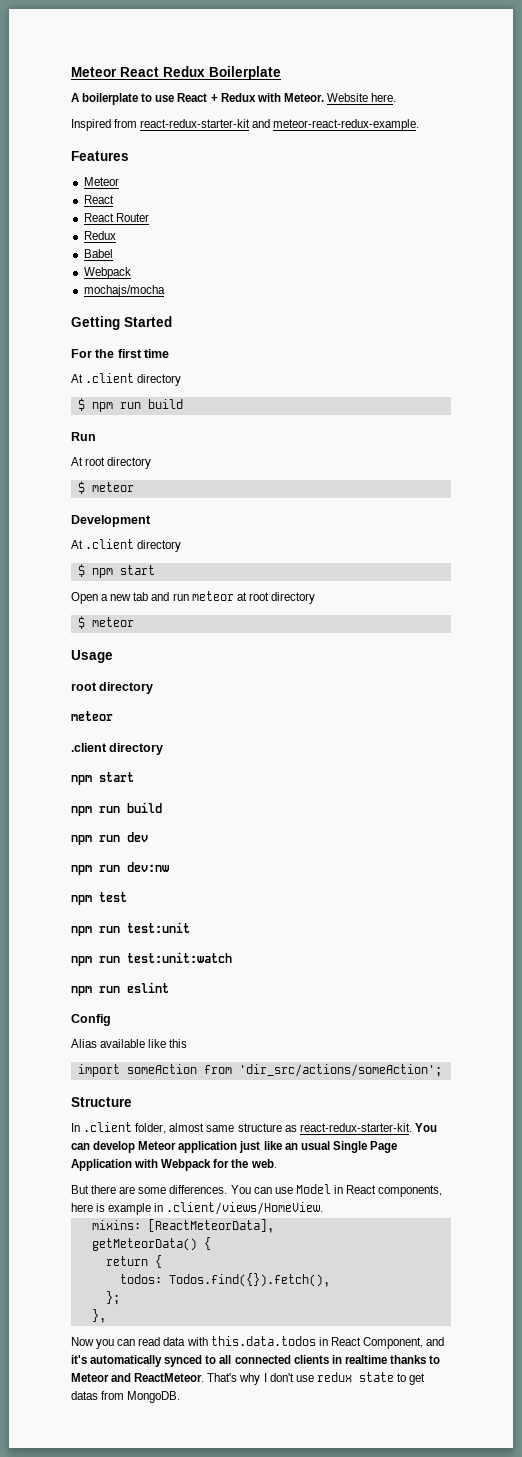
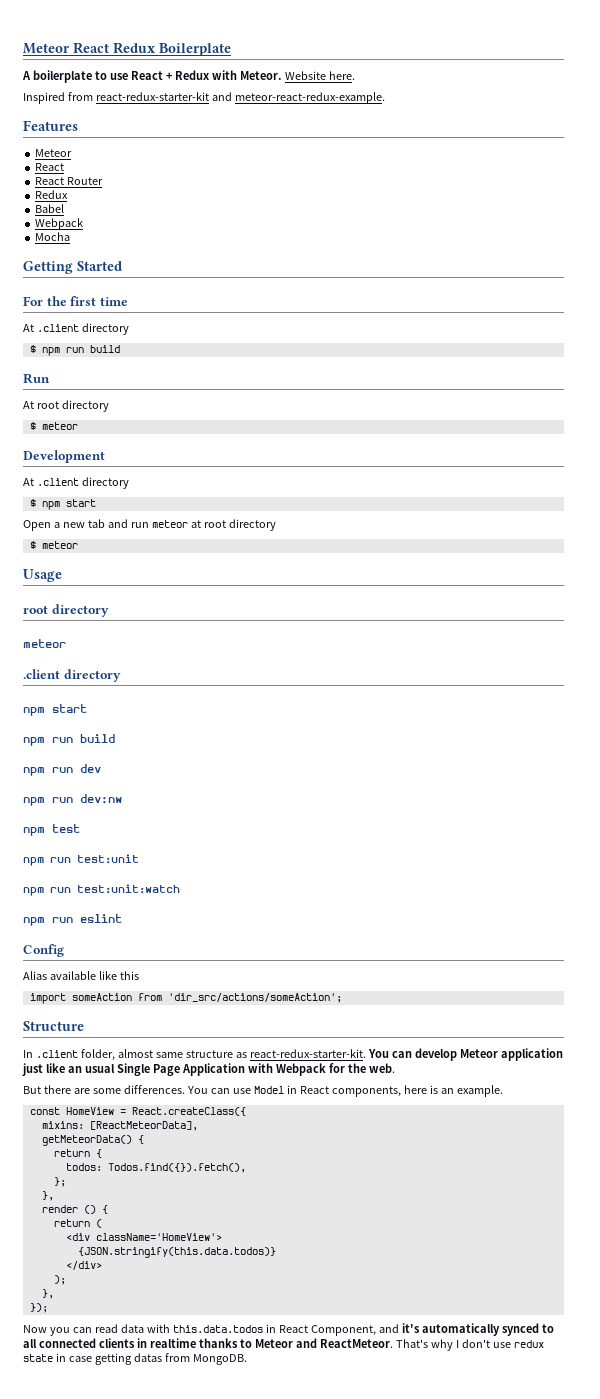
- mochajs/mocha
+ Mocha
- You can use Model in React components, here is example in .client/views/HomeView.
+ You can use Model in React components, here is an example.
+ const HomeView = React.createClass({
+ render () {
+ return (
+ <div className='HomeView'>
+ {JSON.stringify(this.data.todos)}
+ </div>
+ );
+ },
+ });
- That's why I don't use redux state to get datas from MongoDB.
+ That's why I don't use redux state in case getting datas from MongoDB.

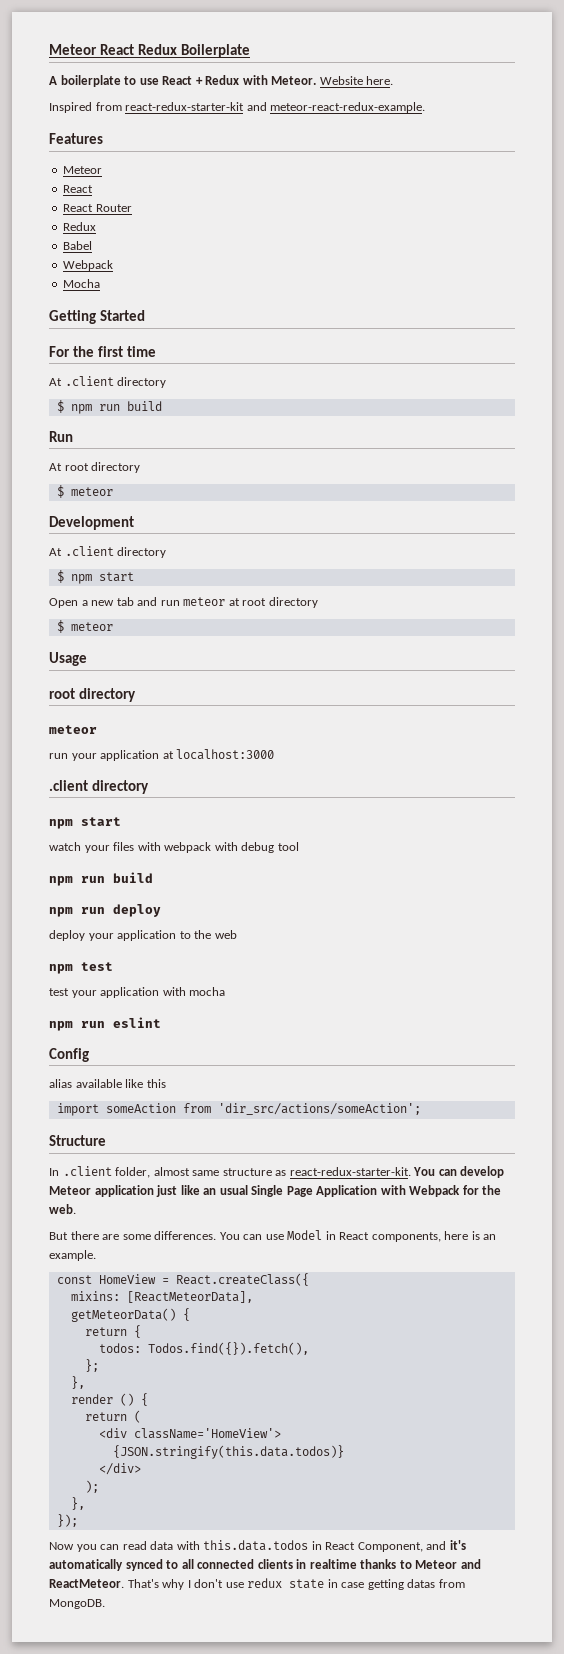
+ run your application at localhost:3000
+ watch your files with webpack with debug tool
- npm run dev
- npm run dev:nw
+ npm run deploy
+ deploy your application to the web
  npm test
- npm run test:unit
- npm run test:unit:watch
+ test your application with mocha
- Alias available like this
+ alias available like this

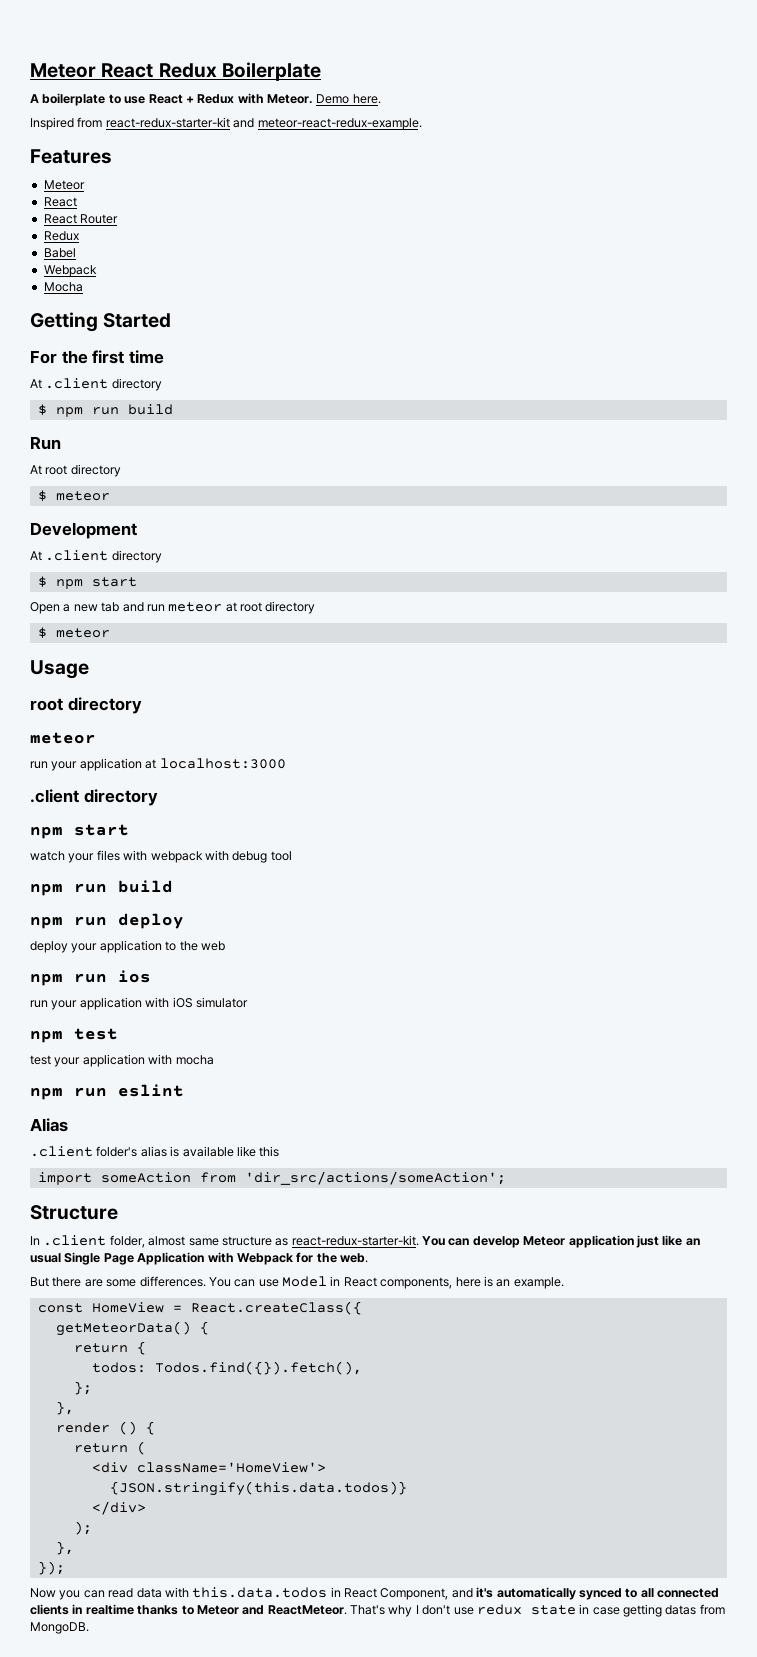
- Website here.
+ Demo here.
+ npm run ios
+ run your application with iOS simulator
- Config
- alias available like this
+ Alias
+ .client folder's alias is available like this
- mixins: [ReactMeteorData],

